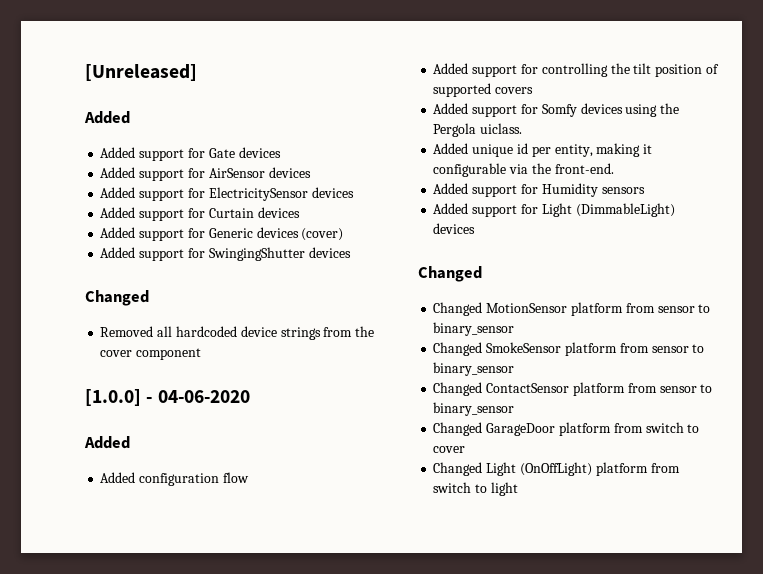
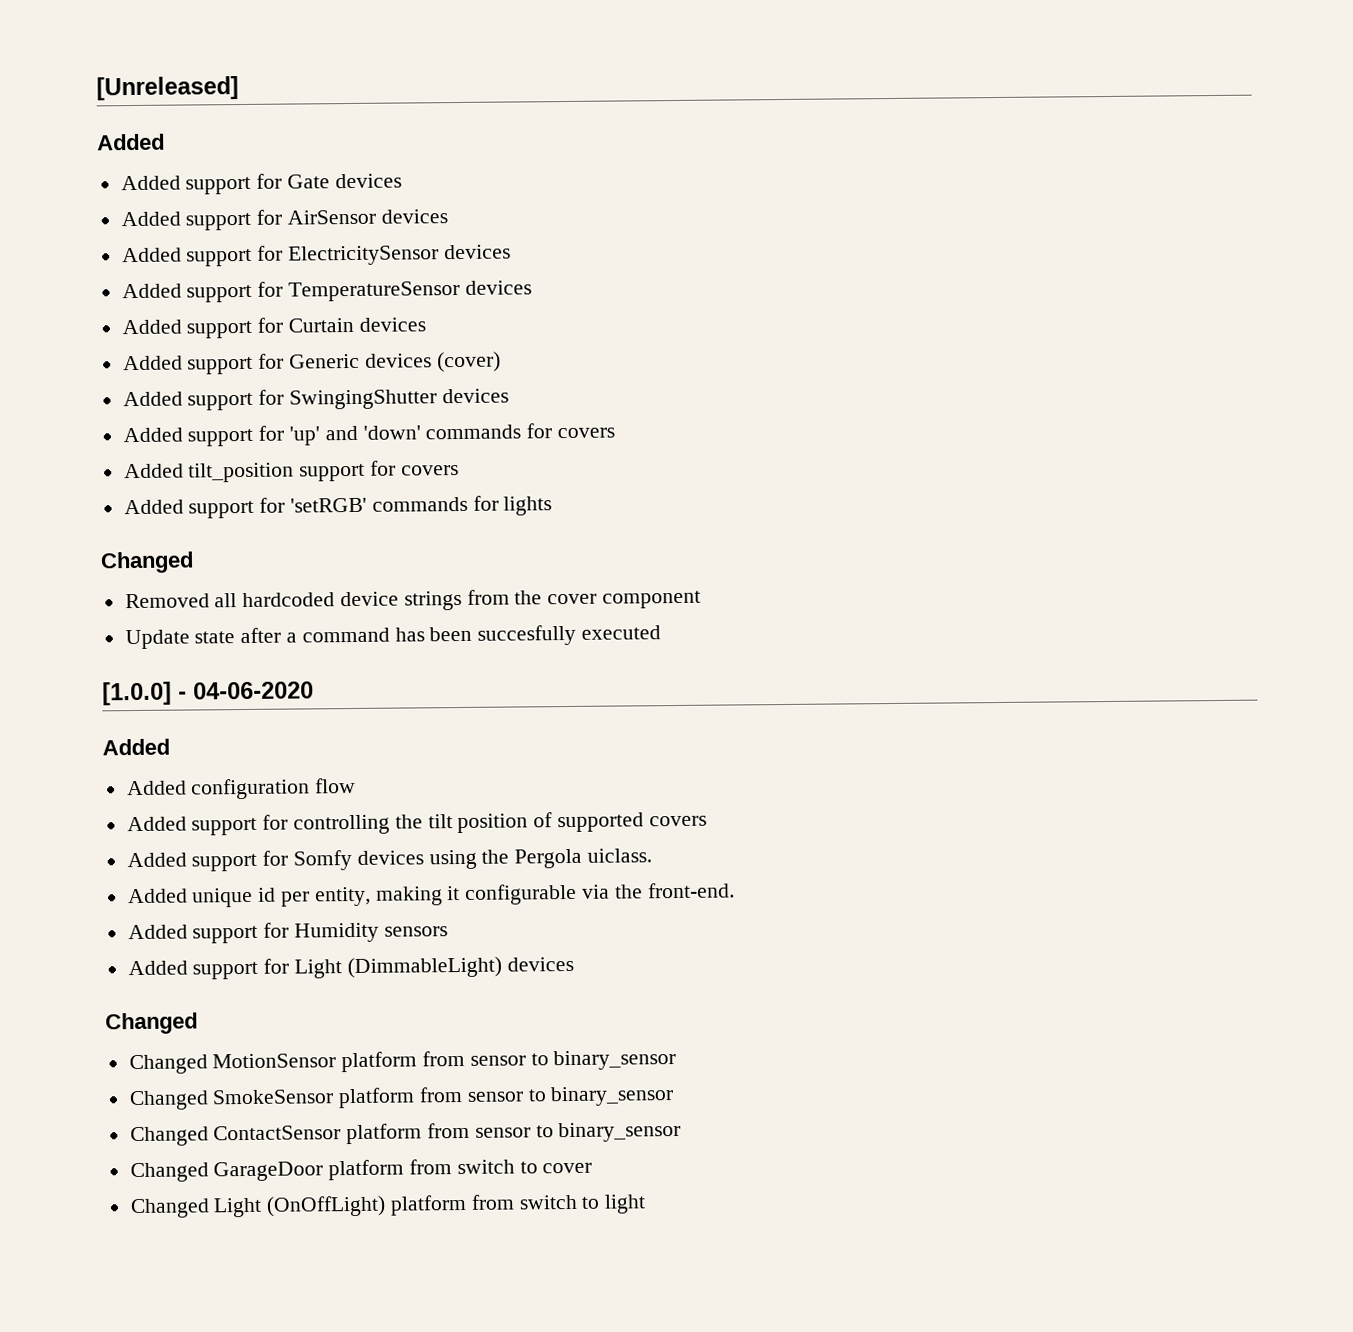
+ Added support for TemperatureSensor devices
+ Added support for 'up' and 'down' commands for covers
+ Added tilt_position support for covers
+ Added support for 'setRGB' commands for lights
+ Update state after a command has been succesfully executed

